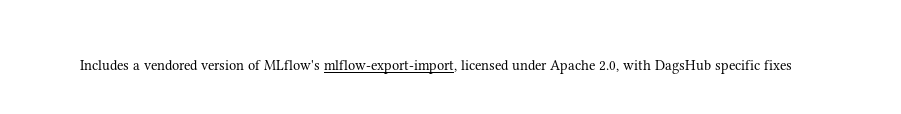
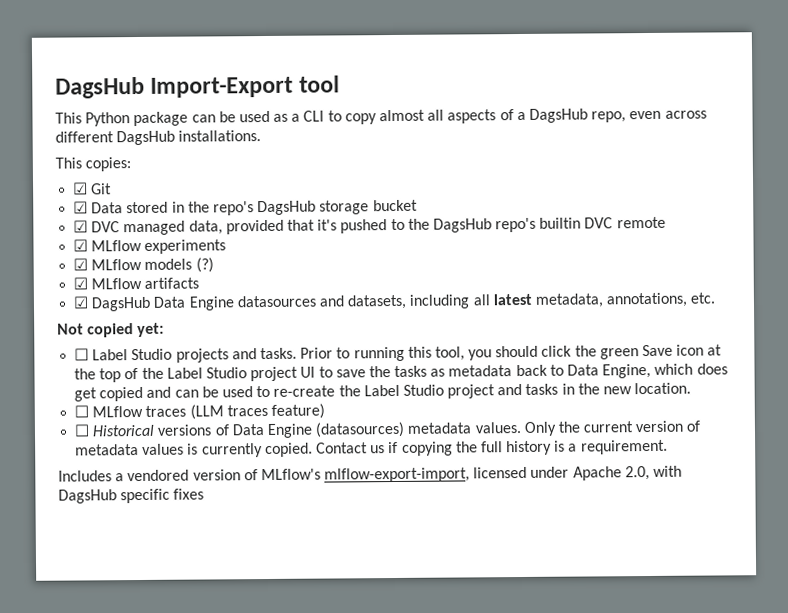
+ DagsHub Import-Export tool
+ This Python package can be used as a CLI to copy almost all aspects of a DagsHub repo, even across different DagsHub installations.
+ This copies:
+ ☑ Git
+ ☑ Data stored in the repo's DagsHub storage bucket
+ ☑ DVC managed data, provided that it's pushed to the DagsHub repo's builtin DVC remote
+ ☑ MLflow experiments
+ ☑ MLflow models (?)
+ ☑ MLflow artifacts
+ ☑ DagsHub Data Engine datasources and datasets, including all latest metadata, annotations, etc.
+ Not copied yet:
+ ☐ Label Studio projects and tasks. Prior to running this tool, you should click the green Save icon at the top of the Label Studio project UI to save the tasks as metadata back to Data Engine, which does get copied and can be used to re-create the Label Studio project and tasks in the new location.
+ ☐ MLflow traces (LLM traces feature)
+ ☐ Historical versions of Data Engine (datasources) metadata values. Only the current version of metadata values is currently copied. Contact us if copying the full history is a requirement.

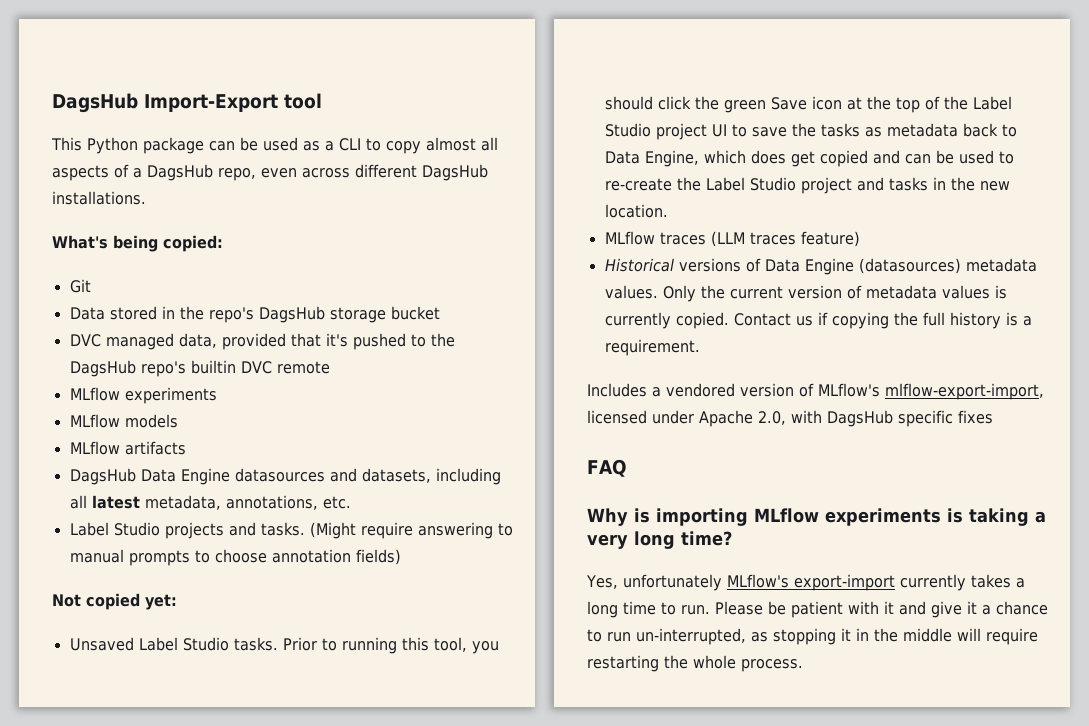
- This copies:
- ☑ Git
+ What's being copied:
+ Git
- ☑ Data stored in the repo's DagsHub storage bucket
+ Data stored in the repo's DagsHub storage bucket
- ☑ DVC managed data, provided that it's pushed to the DagsHub repo's builtin DVC remote
- ☑ MLflow experiments
+ DVC managed data, provided that it's pushed to the DagsHub repo's builtin DVC remote
+ MLflow experiments
- ☑ MLflow models (?)
- ☑ MLflow artifacts
+ MLflow models
+ MLflow artifacts
- ☑ DagsHub Data Engine datasources and datasets, including all latest metadata, annotations, etc.
+ DagsHub Data Engine datasources and datasets, including all latest metadata, annotations, etc.
+ Label Studio projects and tasks. (Might require answering to manual prompts to choose annotation fields)
- ☐ Label Studio projects and tasks.
+ Unsaved Label Studio tasks.
- ☐ MLflow traces (LLM traces feature)
+ MLflow traces (LLM traces feature)
- ☐ Historical versions of Data Engine (datasources) metadata values.
+ Historical versions of Data Engine (datasources) metadata values.
+ FAQ
+ Why is importing MLflow experiments is taking a very long time?
+ Yes, unfortunately MLflow's export-import currently takes a long time to run. Please be patient with it and give it a chance to run un-interrupted, as stopping it in the middle will require restarting the whole process.

